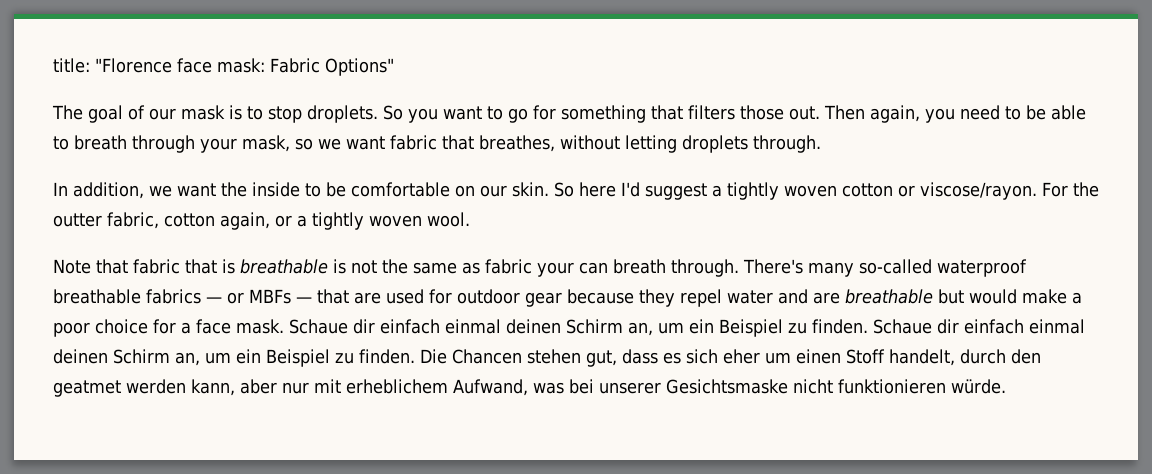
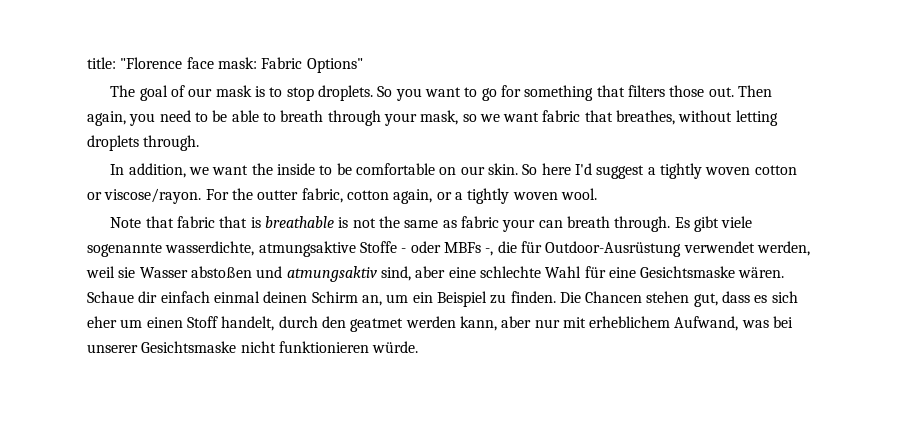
- There's many so-called waterproof breathable fabrics — or MBFs — that are used for outdoor gear because they repel water and are breathable but would make a poor choice for a face mask. Schaue dir einfach einmal deinen Schirm an, um ein Beispiel zu finden.
+ Es gibt viele sogenannte wasserdichte, atmungsaktive Stoffe - oder MBFs -, die für Outdoor-Ausrüstung verwendet werden, weil sie Wasser abstoßen und atmungsaktiv sind, aber eine schlechte Wahl für eine Gesichtsmaske wären.

